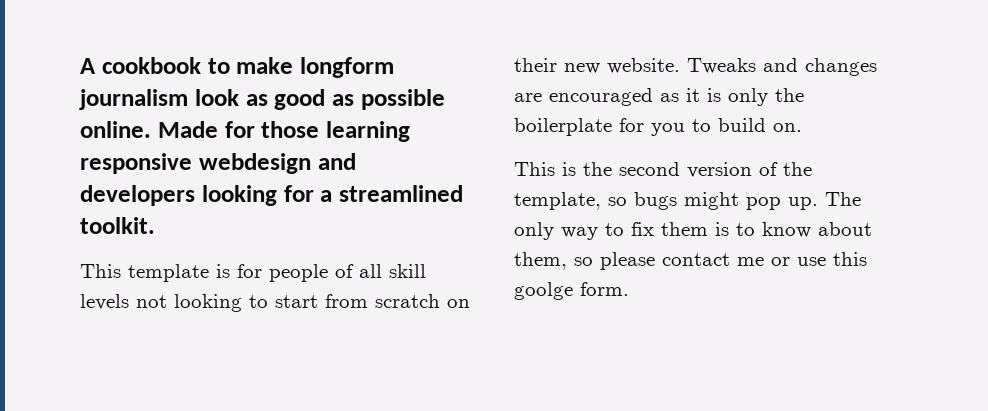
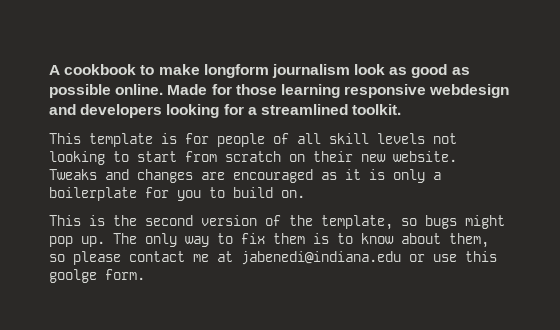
- Tweaks and changes are encouraged as it is only the boilerplate for you to build on.
+ Tweaks and changes are encouraged as it is only a boilerplate for you to build on.
- The only way to fix them is to know about them, so please contact me or use this goolge form.
+ The only way to fix them is to know about them, so please contact me at jabenedi@indiana.edu or use this goolge form.

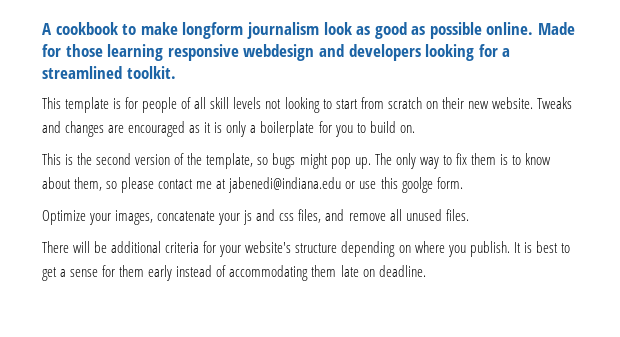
+ Optimize your images, concatenate your js and css files, and remove all unused files.
+ There will be additional criteria for your website's structure depending on where you publish. It is best to get a sense for them early instead of accommodating them late on deadline.

